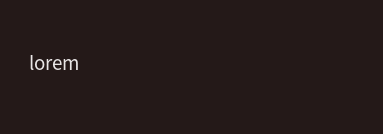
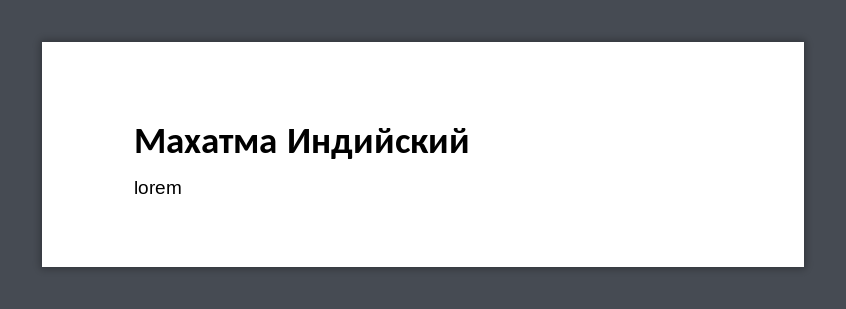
+ Махатма Индийский

